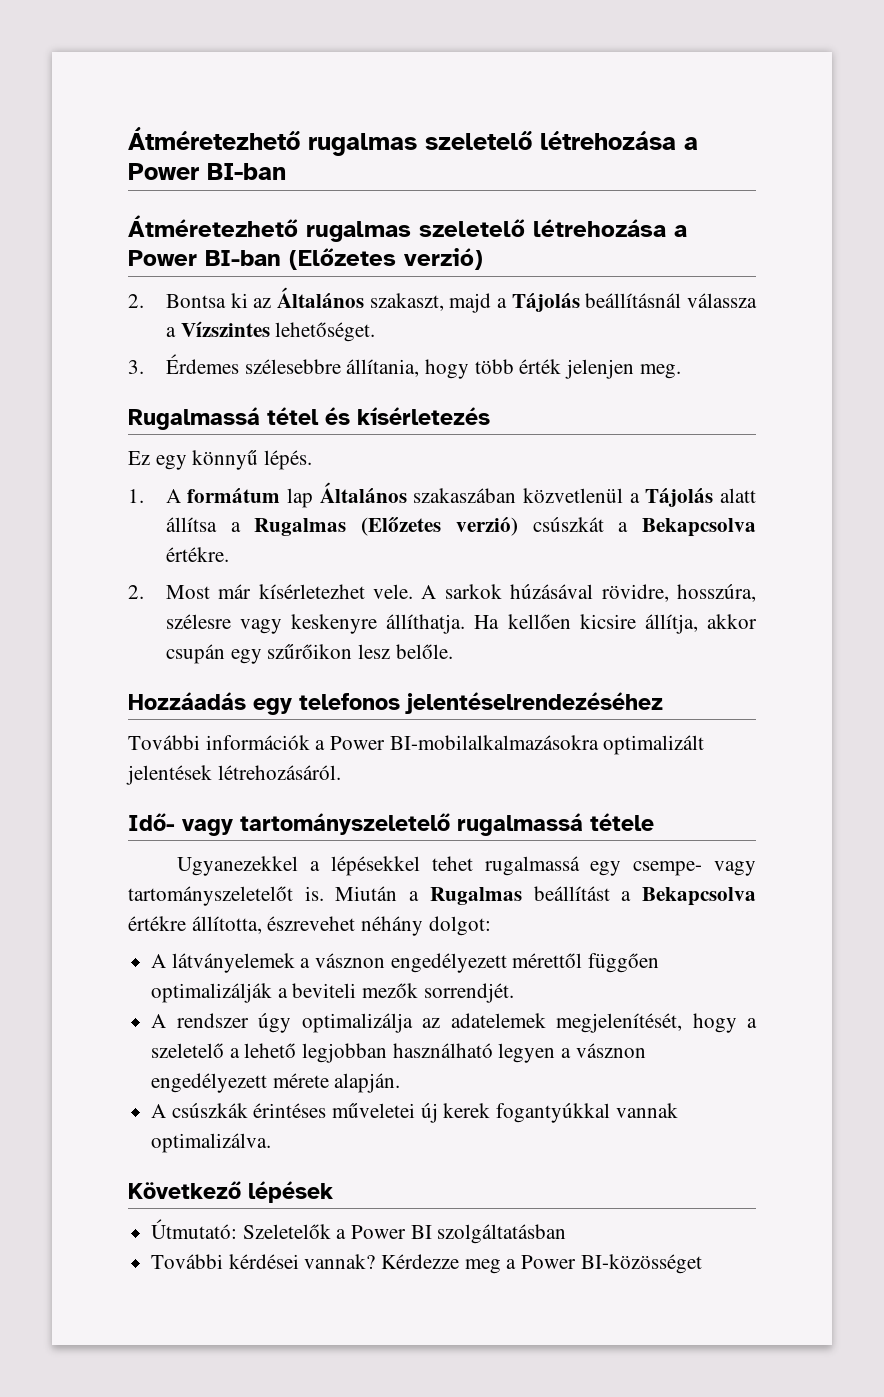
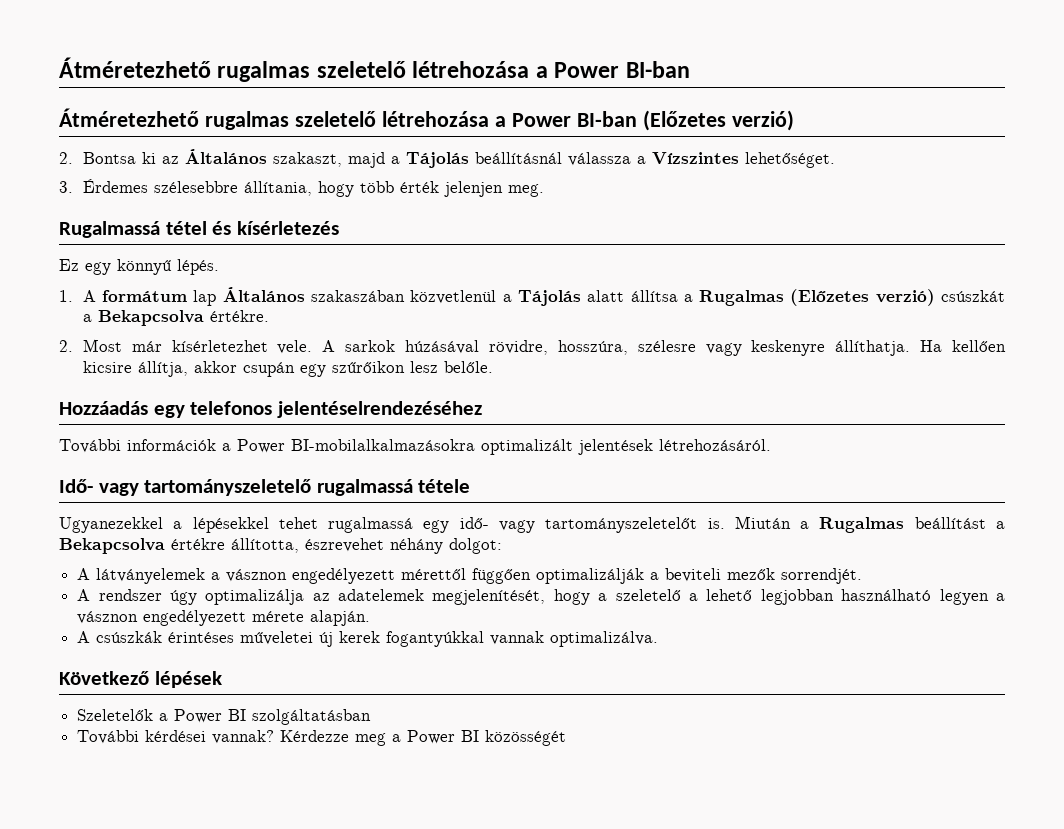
- Ugyanezekkel a lépésekkel tehet rugalmassá egy csempe- vagy tartományszeletelőt is.
+ Ugyanezekkel a lépésekkel tehet rugalmassá egy idő- vagy tartományszeletelőt is.
- Útmutató: Szeletelők a Power BI szolgáltatásban
+ Szeletelők a Power BI szolgáltatásban
- Kérdezze meg a Power BI-közösséget
+ Kérdezze meg a Power BI közösségét

